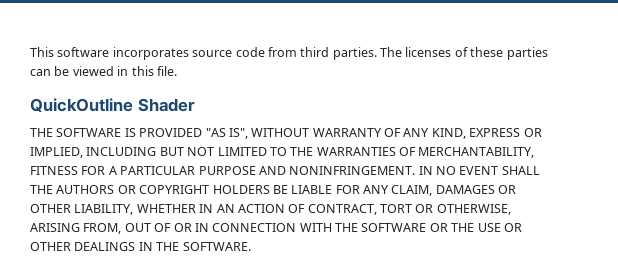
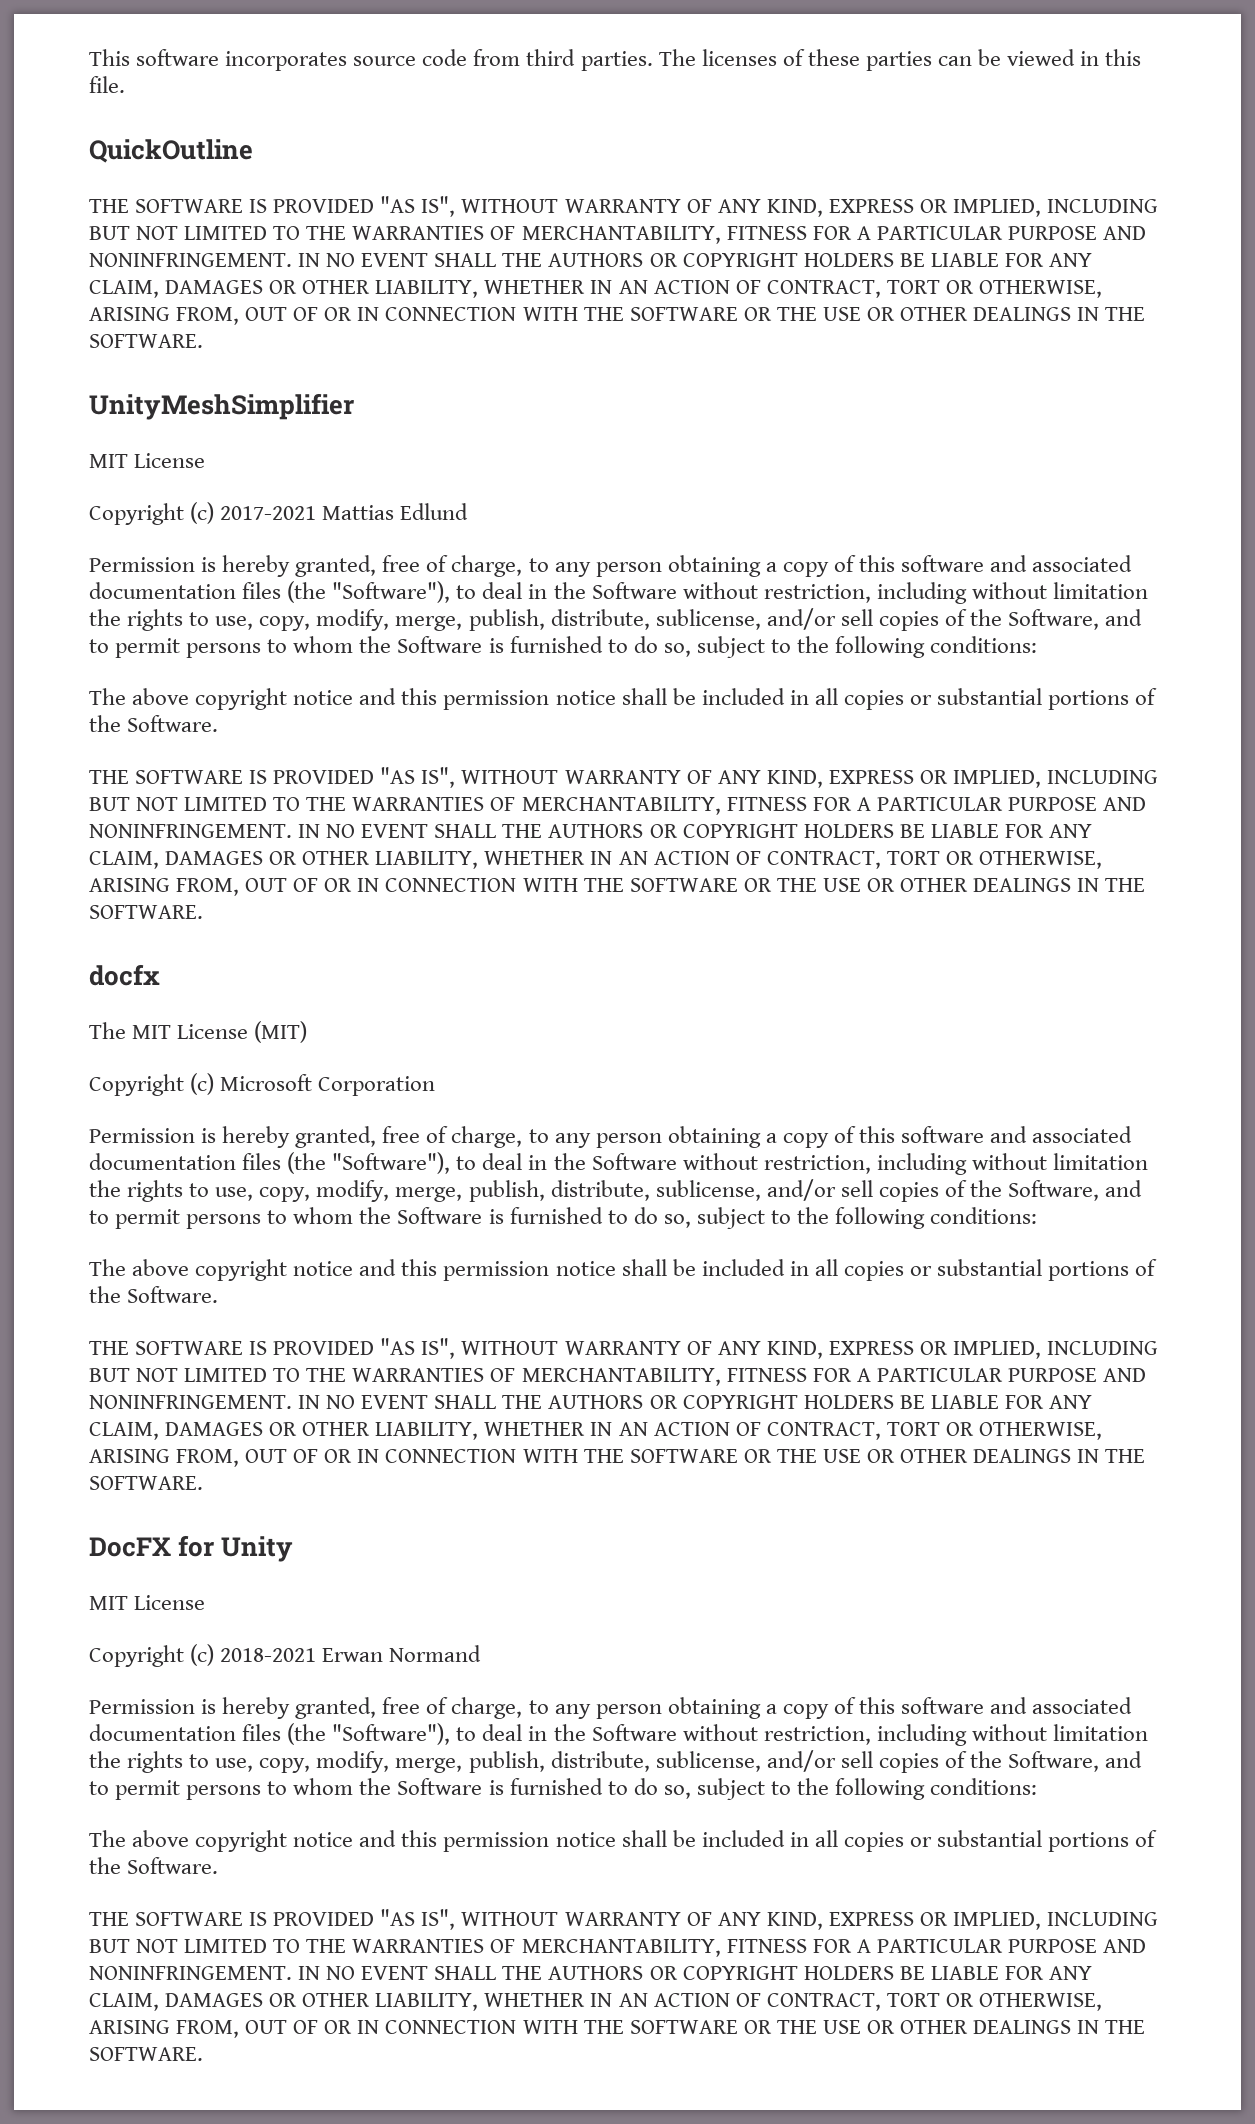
- QuickOutline Shader
+ QuickOutline
+ UnityMeshSimplifier
+ MIT License
+ Copyright (c) 2017-2021 Mattias Edlund
+ Permission is hereby granted, free of charge, to any person obtaining a copy of this software and associated documentation files (the "Software"), to deal in the Software without restriction, including without limitation the rights to use, copy, modify, merge, publish, distribute, sublicense, and/or sell copies of the Software, and to permit persons to whom the Software is furnished to do so, subject to the following conditions:
+ The above copyright notice and this permission notice shall be included in all copies or substantial portions of the Software.
+ THE SOFTWARE IS PROVIDED "AS IS", WITHOUT WARRANTY OF ANY KIND, EXPRESS OR IMPLIED, INCLUDING BUT NOT LIMITED TO THE WARRANTIES OF MERCHANTABILITY, FITNESS FOR A PARTICULAR PURPOSE AND NONINFRINGEMENT. IN NO EVENT SHALL THE AUTHORS OR COPYRIGHT HOLDERS BE LIABLE FOR ANY CLAIM, DAMAGES OR OTHER LIABILITY, WHETHER IN AN ACTION OF CONTRACT, TORT OR OTHERWISE, ARISING FROM, OUT OF OR IN CONNECTION WITH THE SOFTWARE OR THE USE OR OTHER DEALINGS IN THE SOFTWARE.
+ docfx
+ The MIT License (MIT)
+ Copyright (c) Microsoft Corporation
+ Permission is hereby granted, free of charge, to any person obtaining a copy of this software and associated documentation files (the "Software"), to deal in the Software without restriction, including without limitation the rights to use, copy, modify, merge, publish, distribute, sublicense, and/or sell copies of the Software, and to permit persons to whom the Software is furnished to do so, subject to the following conditions:
+ The above copyright notice and this permission notice shall be included in all copies or substantial portions of the Software.
+ THE SOFTWARE IS PROVIDED "AS IS", WITHOUT WARRANTY OF ANY KIND, EXPRESS OR IMPLIED, INCLUDING BUT NOT LIMITED TO THE WARRANTIES OF MERCHANTABILITY, FITNESS FOR A PARTICULAR PURPOSE AND NONINFRINGEMENT. IN NO EVENT SHALL THE AUTHORS OR COPYRIGHT HOLDERS BE LIABLE FOR ANY CLAIM, DAMAGES OR OTHER LIABILITY, WHETHER IN AN ACTION OF CONTRACT, TORT OR OTHERWISE, ARISING FROM, OUT OF OR IN CONNECTION WITH THE SOFTWARE OR THE USE OR OTHER DEALINGS IN THE SOFTWARE.
+ DocFX for Unity
+ MIT License
+ Copyright (c) 2018-2021 Erwan Normand
+ Permission is hereby granted, free of charge, to any person obtaining a copy of this software and associated documentation files (the "Software"), to deal in the Software without restriction, including without limitation the rights to use, copy, modify, merge, publish, distribute, sublicense, and/or sell copies of the Software, and to permit persons to whom the Software is furnished to do so, subject to the following conditions:
+ The above copyright notice and this permission notice shall be included in all copies or substantial portions of the Software.
+ THE SOFTWARE IS PROVIDED "AS IS", WITHOUT WARRANTY OF ANY KIND, EXPRESS OR IMPLIED, INCLUDING BUT NOT LIMITED TO THE WARRANTIES OF MERCHANTABILITY, FITNESS FOR A PARTICULAR PURPOSE AND NONINFRINGEMENT. IN NO EVENT SHALL THE AUTHORS OR COPYRIGHT HOLDERS BE LIABLE FOR ANY CLAIM, DAMAGES OR OTHER LIABILITY, WHETHER IN AN ACTION OF CONTRACT, TORT OR OTHERWISE, ARISING FROM, OUT OF OR IN CONNECTION WITH THE SOFTWARE OR THE USE OR OTHER DEALINGS IN THE SOFTWARE.

